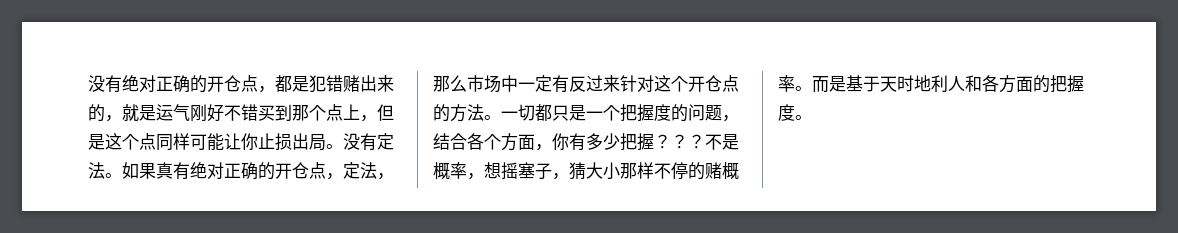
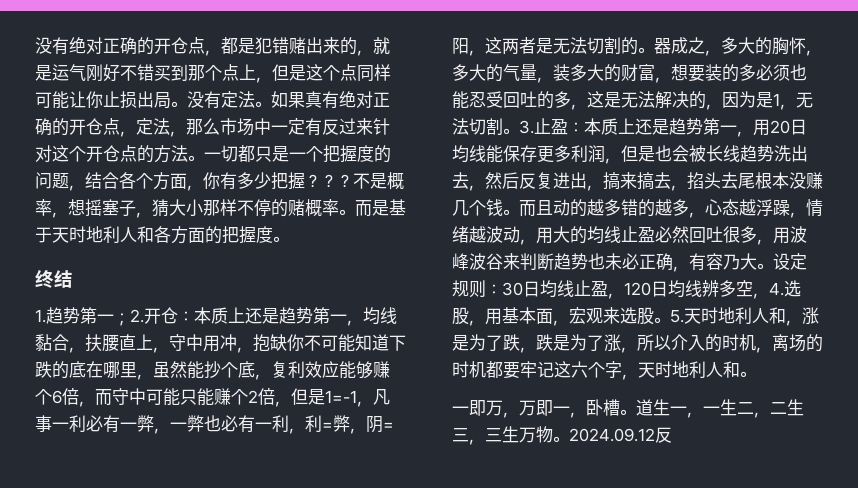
+ 终结
+ 1.趋势第一；2.开仓：本质上还是趋势第一，均线黏合，扶腰直上，守中用冲，抱缺你不可能知道下跌的底在哪里，虽然能抄个底，复利效应能够赚个6倍，而守中可能只能赚个2倍，但是1=-1，凡事一利必有一弊，一弊也必有一利，利=弊，阴=阳，这两者是无法切割的。器成之，多大的胸怀，多大的气量，装多大的财富，想要装的多必须也能忍受回吐的多，这是无法解决的，因为是1，无法切割。3.止盈：本质上还是趋势第一，用20日均线能保存更多利润，但是也会被长线趋势洗出去，然后反复进出，搞来搞去，掐头去尾根本没赚几个钱。而且动的越多错的越多，心态越浮躁，情绪越波动，用大的均线止盈必然回吐很多，用波峰波谷来判断趋势也未必正确，有容乃大。设定规则：30日均线止盈，120日均线辨多空，4.选股，用基本面，宏观来选股。5.天时地利人和，涨是为了跌，跌是为了涨，所以介入的时机，离场的时机都要牢记这六个字，天时地利人和。
+ 一即万，万即一，卧槽。道生一，一生二，二生三，三生万物。2024.09.12反

